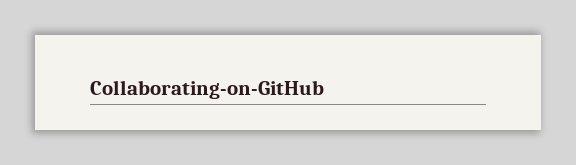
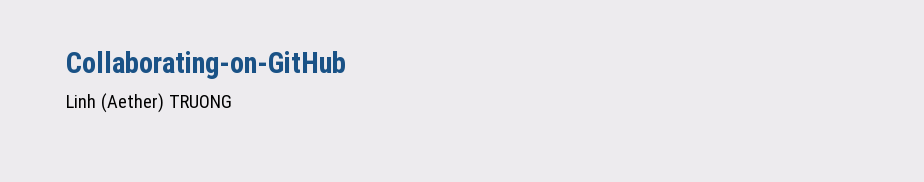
+ Linh (Aether) TRUONG

